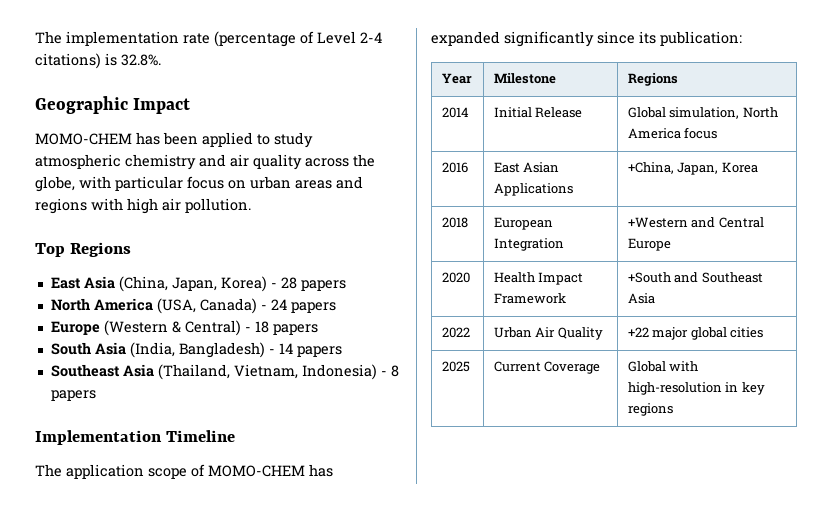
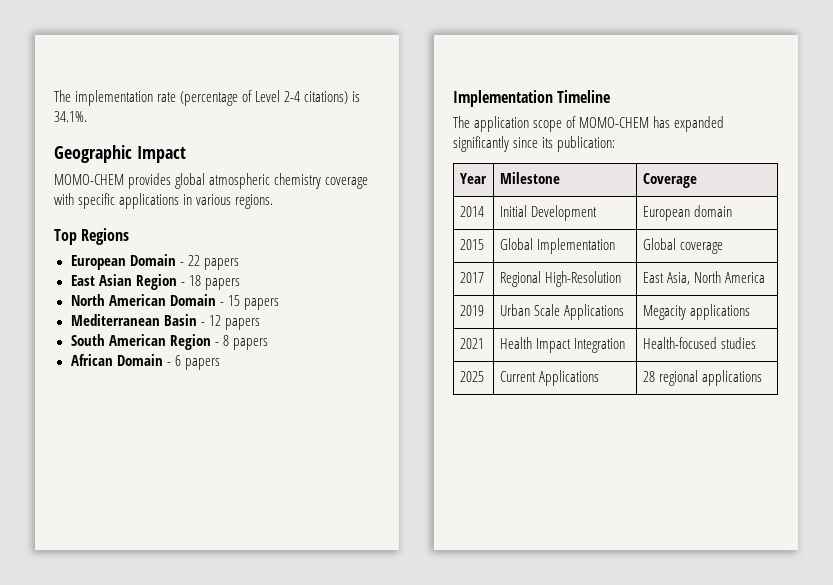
- The implementation rate (percentage of Level 2-4 citations) is 32.8%.
+ The implementation rate (percentage of Level 2-4 citations) is 34.1%.
- MOMO-CHEM has been applied to study atmospheric chemistry and air quality across the globe, with particular focus on urban areas and regions with high air pollution.
+ MOMO-CHEM provides global atmospheric chemistry coverage with specific applications in various regions.
  Top Regions
- East Asia (China, Japan, Korea) - 28 papers
- North America (USA, Canada) - 24 papers
- Europe (Western & Central) - 18 papers
- South Asia (India, Bangladesh) - 14 papers
- Southeast Asia (Thailand, Vietnam, Indonesia) - 8 papers
+ European Domain - 22 papers
+ East Asian Region - 18 papers
+ North American Domain - 15 papers
+ Mediterranean Basin - 12 papers
+ South American Region - 8 papers
+ African Domain - 6 papers
- Year | Milestone | Regions
+ Year | Milestone | Coverage
- 2014 | Initial Release | Global simulation, North America focus
- 2016 | East Asian Applications | +China, Japan, Korea
- 2018 | European Integration | +Western and Central Europe
- 2020 | Health Impact Framework | +South and Southeast Asia
- 2022 | Urban Air Quality | +22 major global cities
- 2025 | Current Coverage | Global with high-resolution in key regions
+ 2014 | Initial Development | European domain
+ 2015 | Global Implementation | Global coverage
+ 2017 | Regional High-Resolution | East Asia, North America
+ 2019 | Urban Scale Applications | Megacity applications
+ 2021 | Health Impact Integration | Health-focused studies
+ 2025 | Current Applications | 28 regional applications

